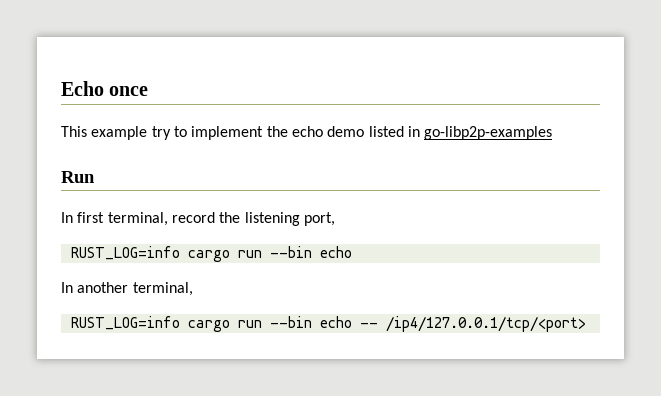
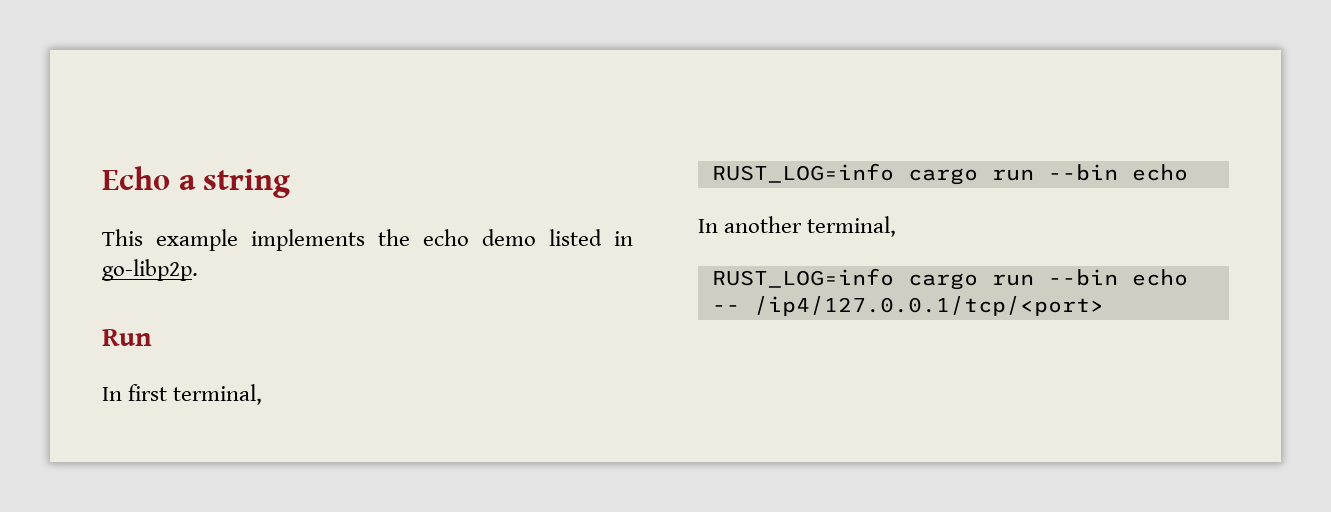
- Echo once
+ Echo a string
- This example try to implement the echo demo listed in go-libp2p-examples
+ This example implements the echo demo listed in go-libp2p.
- In first terminal, record the listening port,
+ In first terminal,

